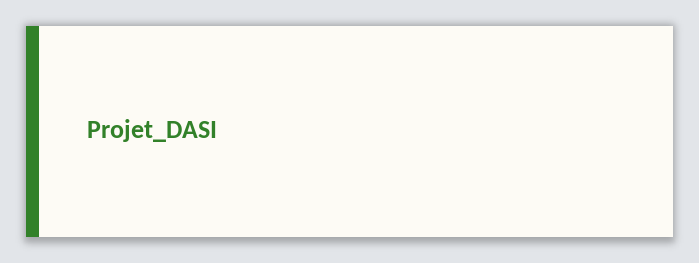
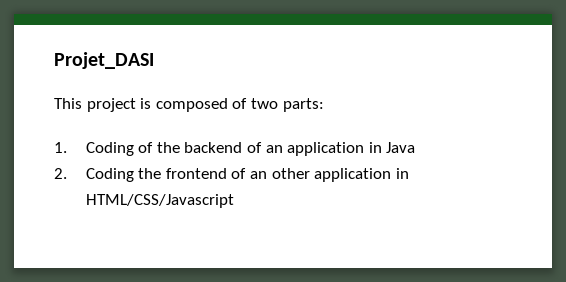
+ This project is composed of two parts:
+ 1. Coding of the backend of an application in Java
+ 2. Coding the frontend of an other application in HTML/CSS/Javascript

